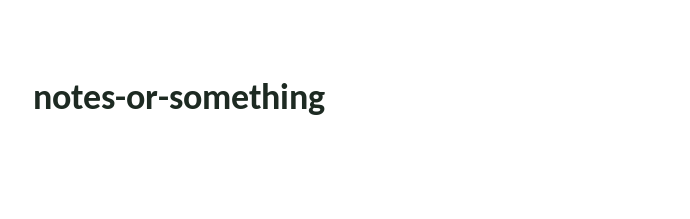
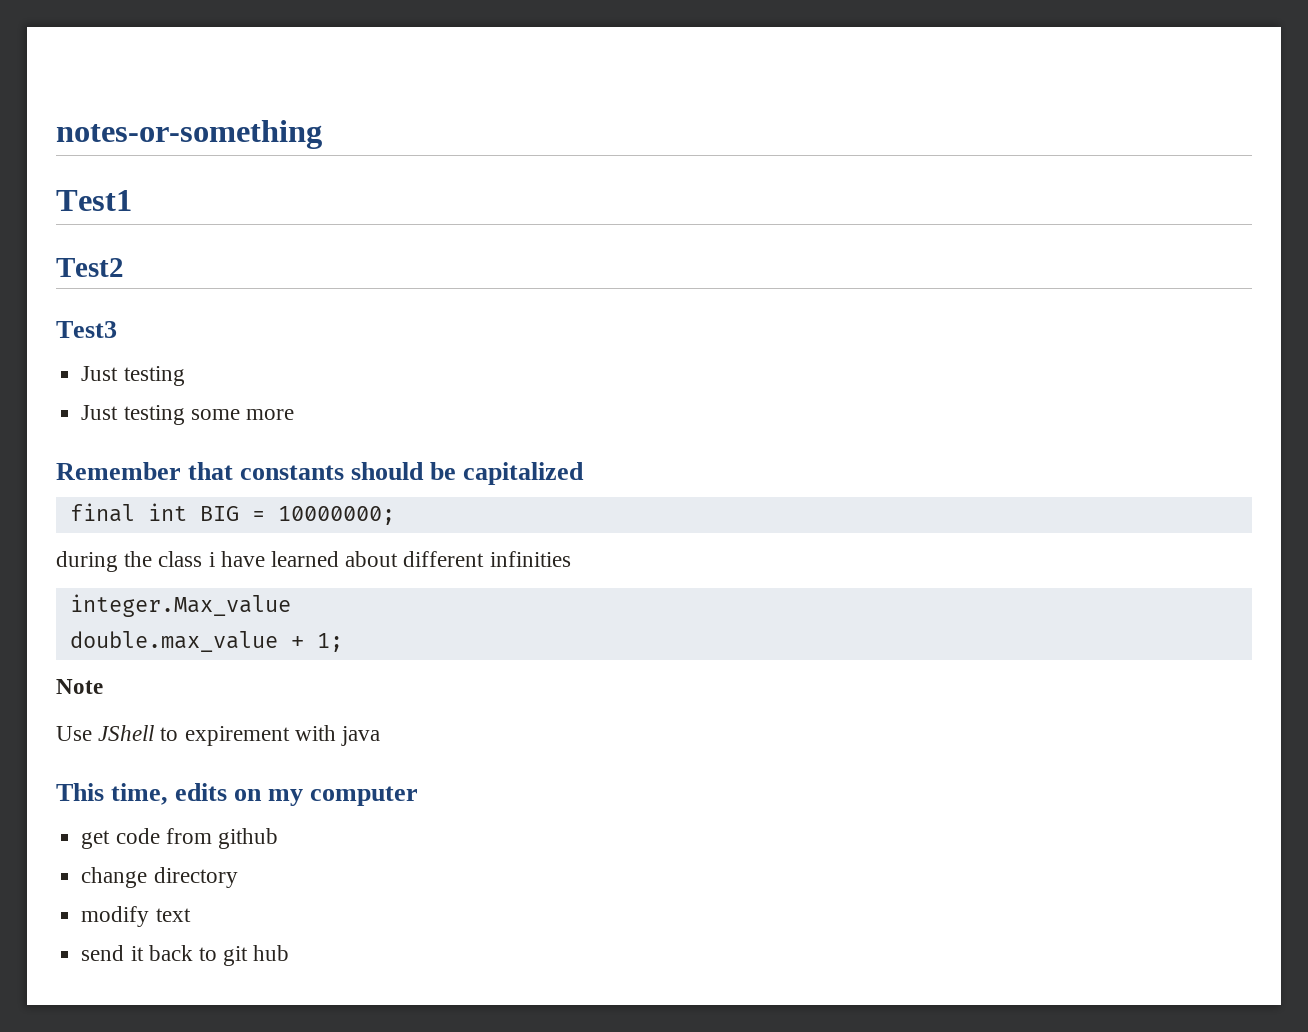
+ Test1
+ Test2
+ Test3
+ Just testing
+ Just testing some more
+ Remember that constants should be capitalized
+ final int BIG = 10000000;
+ during the class i have learned about different infinities
+ integer.Max_value
+ double.max_value + 1;
+ Note
+ Use JShell to expirement with java
+ This time, edits on my computer
+ get code from github
+ change directory
+ modify text
+ send it back to git hub

